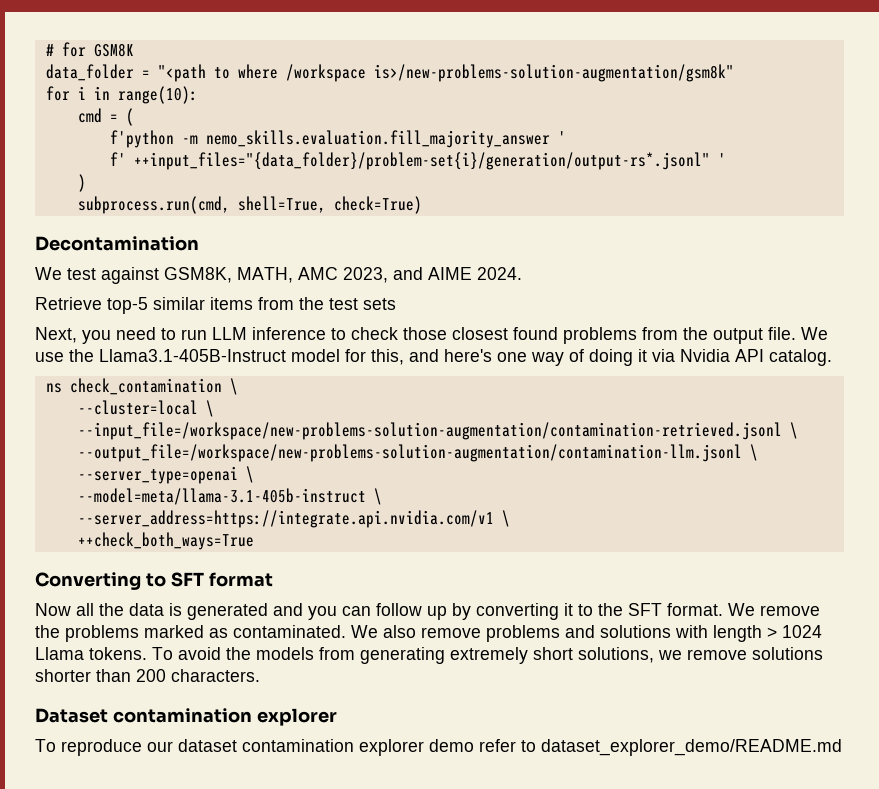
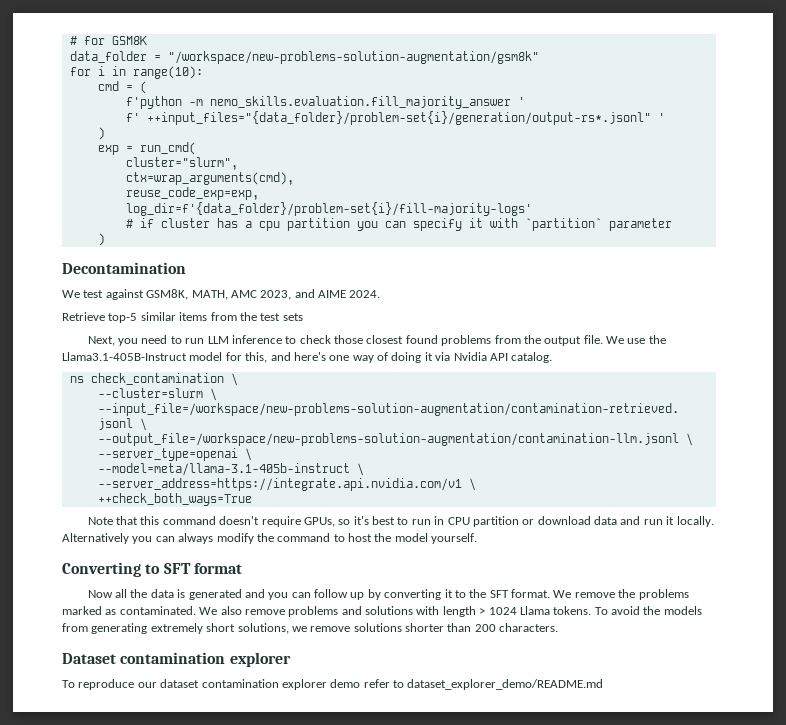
- data_folder = "<path to where /workspace is>/new-problems-solution-augmentation/gsm8k"
+ data_folder = "/workspace/new-problems-solution-augmentation/gsm8k"
- subprocess.run(cmd, shell=True, check=True)
+ exp = run_cmd(
+ cluster="slurm",
+ ctx=wrap_arguments(cmd),
+ reuse_code_exp=exp,
+ log_dir=f'{data_folder}/problem-set{i}/fill-majority-logs'
+ # if cluster has a cpu partition you can specify it with `partition` parameter
+ )
- --cluster=local \
+ --cluster=slurm \
+ Note that this command doesn't require GPUs, so it's best to run in CPU partition or download data and run it locally. Alternatively you can always modify the command to host the model yourself.

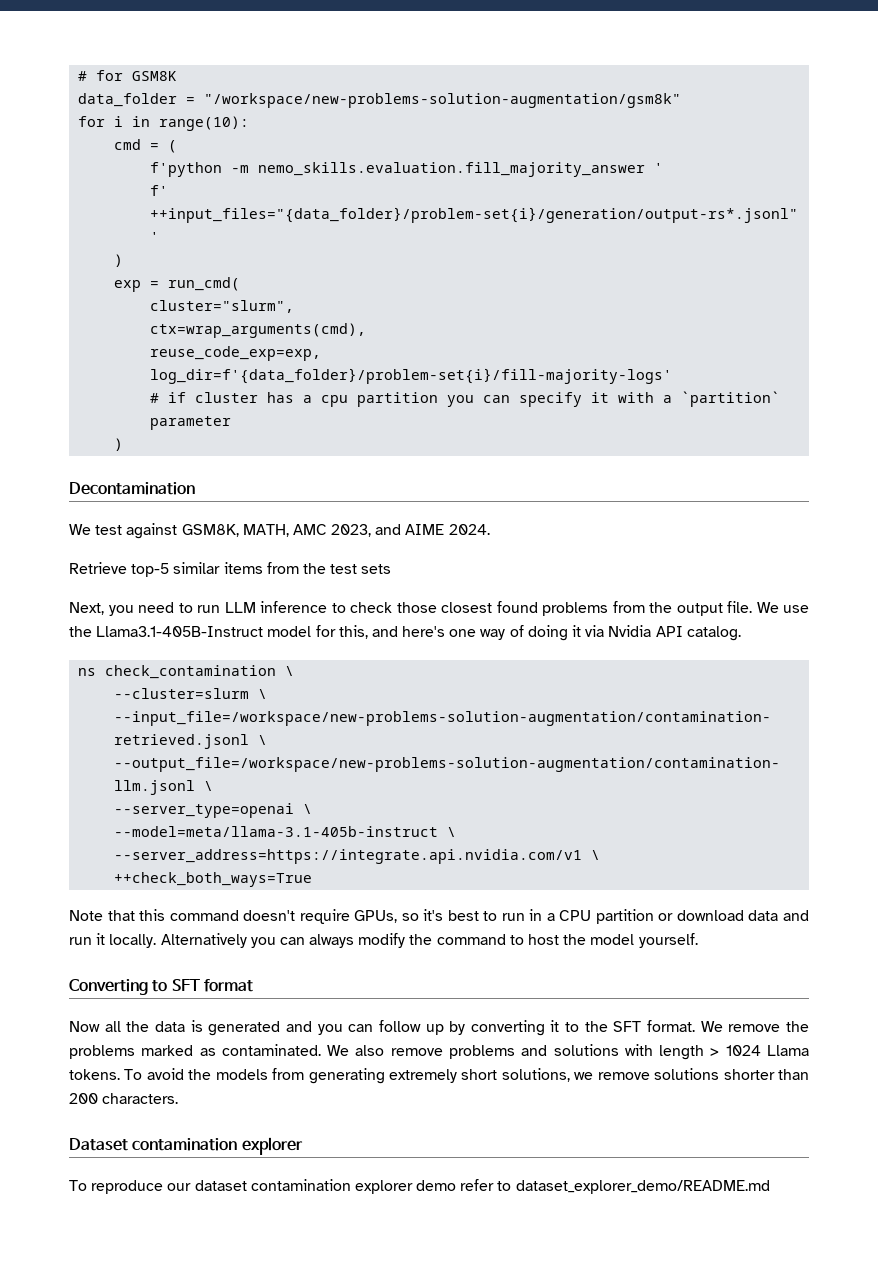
- # if cluster has a cpu partition you can specify it with `partition` parameter
+ # if cluster has a cpu partition you can specify it with a `partition` parameter
- Note that this command doesn't require GPUs, so it's best to run in CPU partition or download data and run it locally.
+ Note that this command doesn't require GPUs, so it's best to run in a CPU partition or download data and run it locally.

